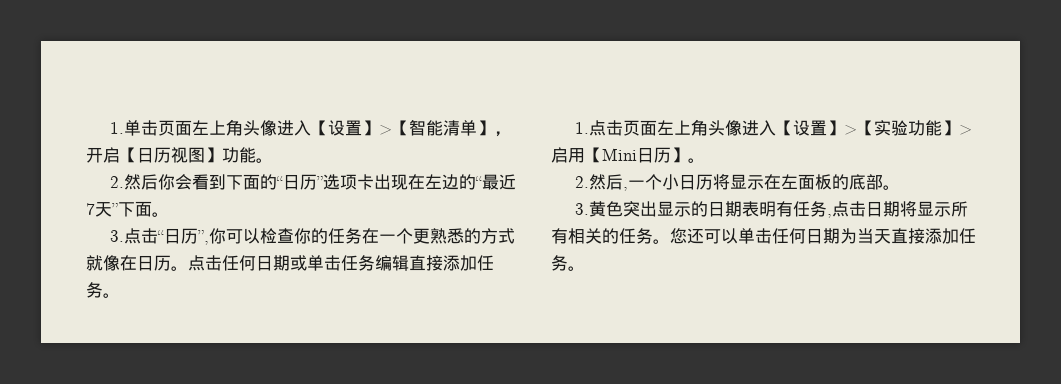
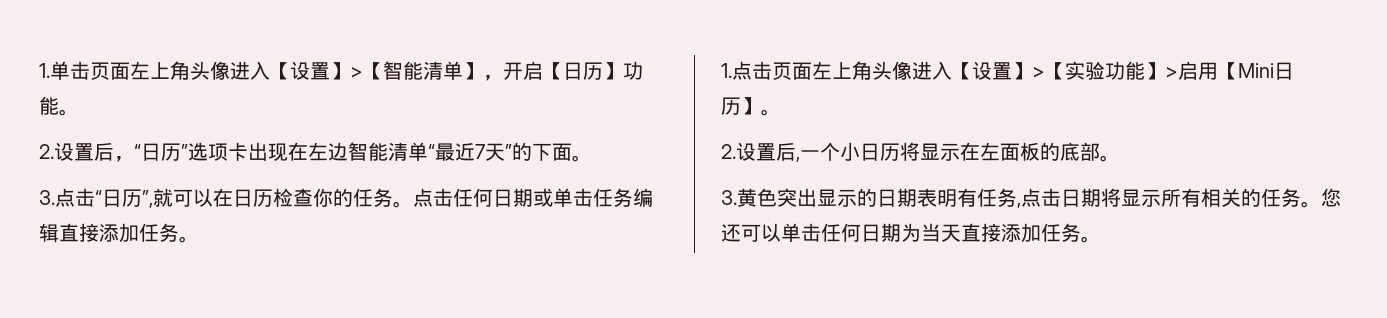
- 1.单击页面左上角头像进入【设置】>【智能清单】，开启【日历视图】功能。
+ 1.单击页面左上角头像进入【设置】>【智能清单】，开启【日历】功能。
- 2.然后你会看到下面的“日历”选项卡出现在左边的“最近7天”下面。
+ 2.设置后，“日历”选项卡出现在左边智能清单“最近7天”的下面。
- 3.点击“日历”,你可以检查你的任务在一个更熟悉的方式就像在日历。
+ 3.点击“日历”,就可以在日历检查你的任务。
- 2.然后,一个小日历将显示在左面板的底部。
+ 2.设置后,一个小日历将显示在左面板的底部。

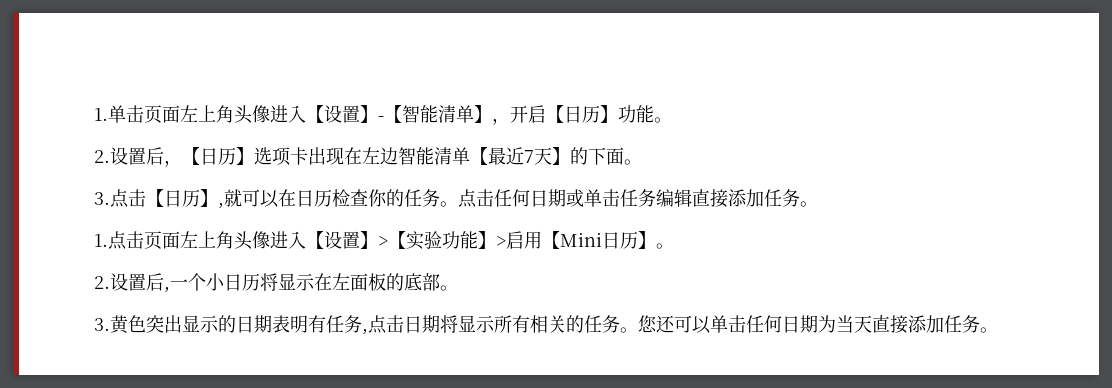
- 1.单击页面左上角头像进入【设置】>【智能清单】，开启【日历】功能。
+ 1.单击页面左上角头像进入【设置】-【智能清单】，开启【日历】功能。
- 2.设置后，“日历”选项卡出现在左边智能清单“最近7天”的下面。
+ 2.设置后，【日历】选项卡出现在左边智能清单【最近7天】的下面。
- 3.点击“日历”,就可以在日历检查你的任务。
+ 3.点击【日历】,就可以在日历检查你的任务。

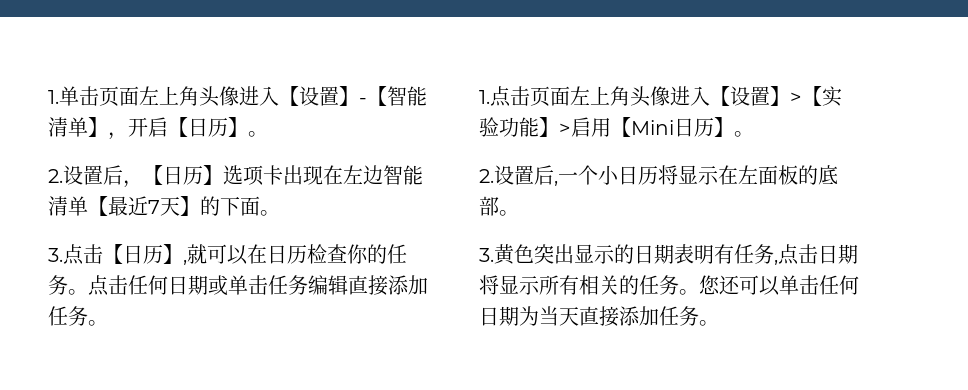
- 1.单击页面左上角头像进入【设置】-【智能清单】，开启【日历】功能。
+ 1.单击页面左上角头像进入【设置】-【智能清单】，开启【日历】。

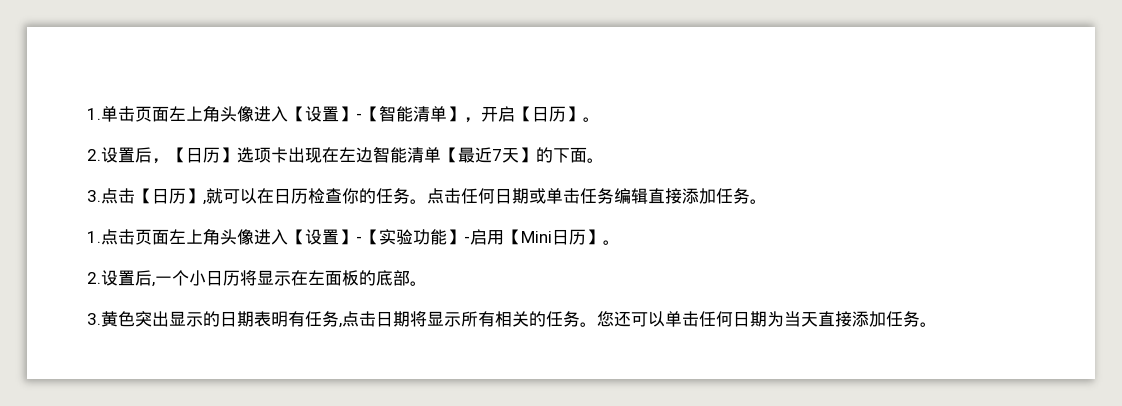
- 1.点击页面左上角头像进入【设置】>【实验功能】>启用【Mini日历】。
+ 1.点击页面左上角头像进入【设置】-【实验功能】-启用【Mini日历】。

